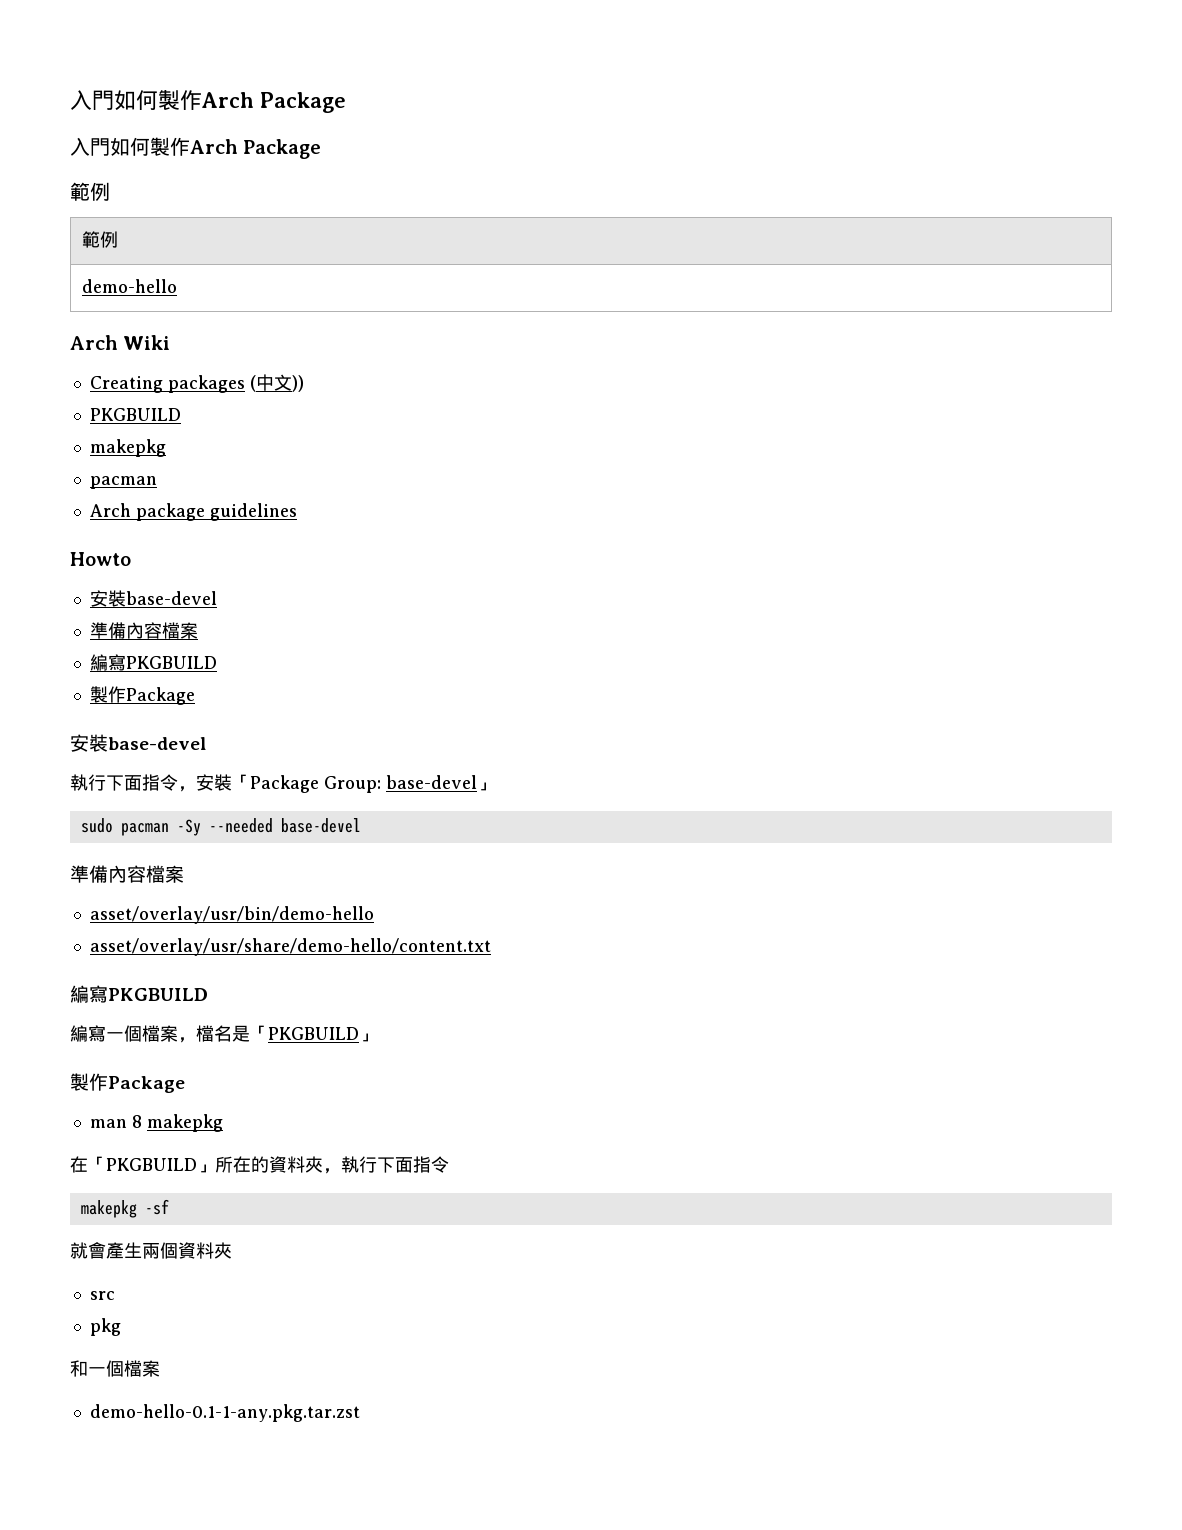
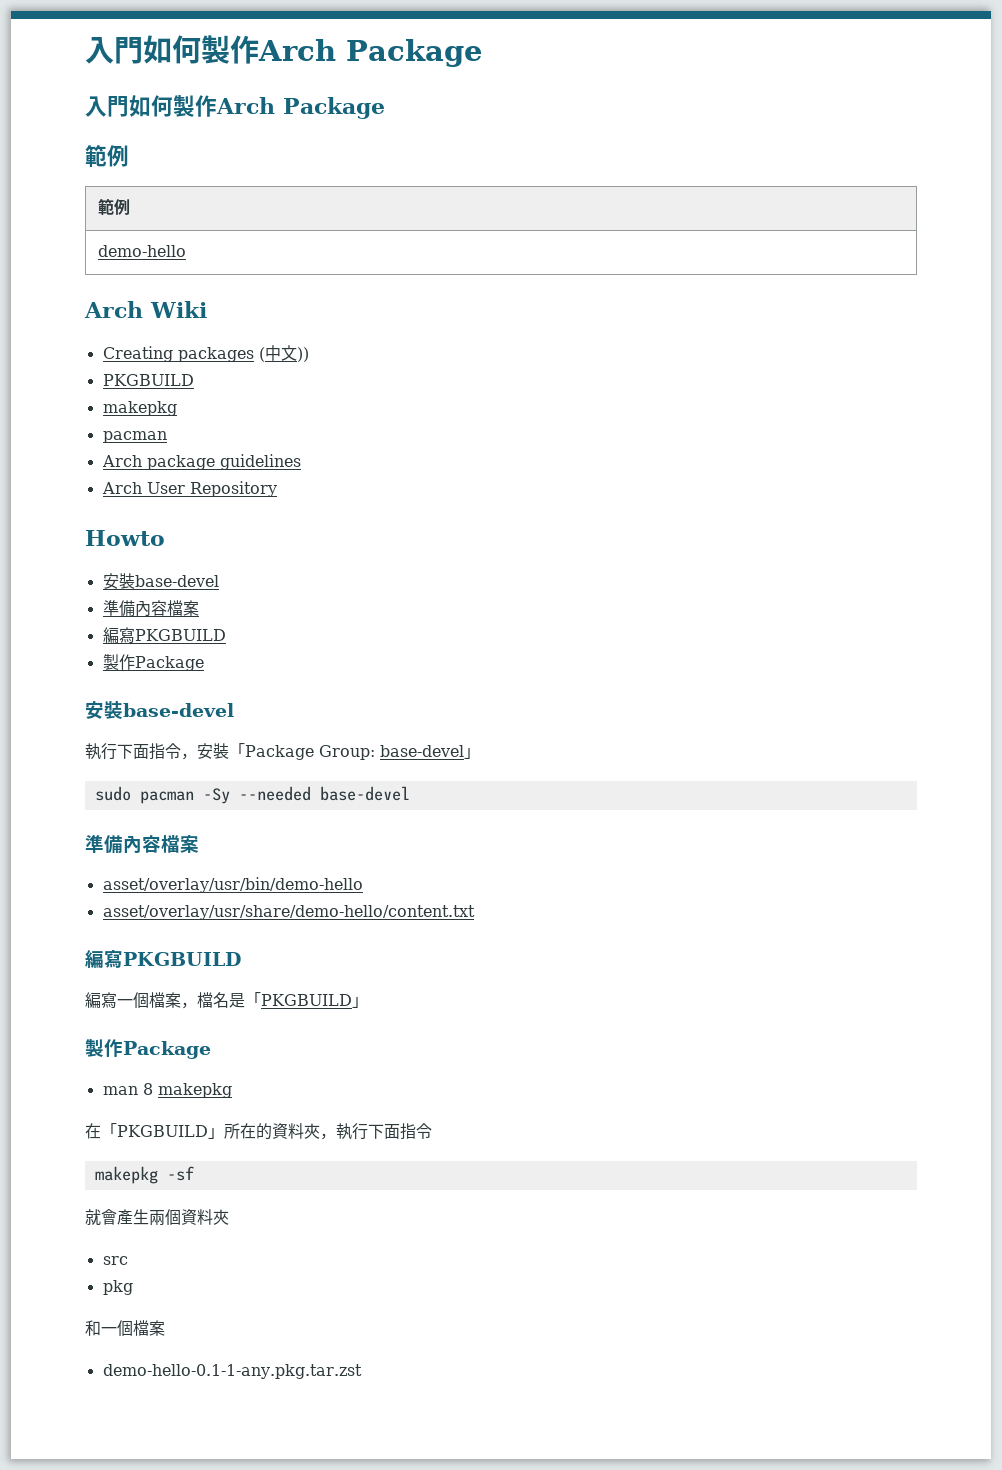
+ Arch User Repository

